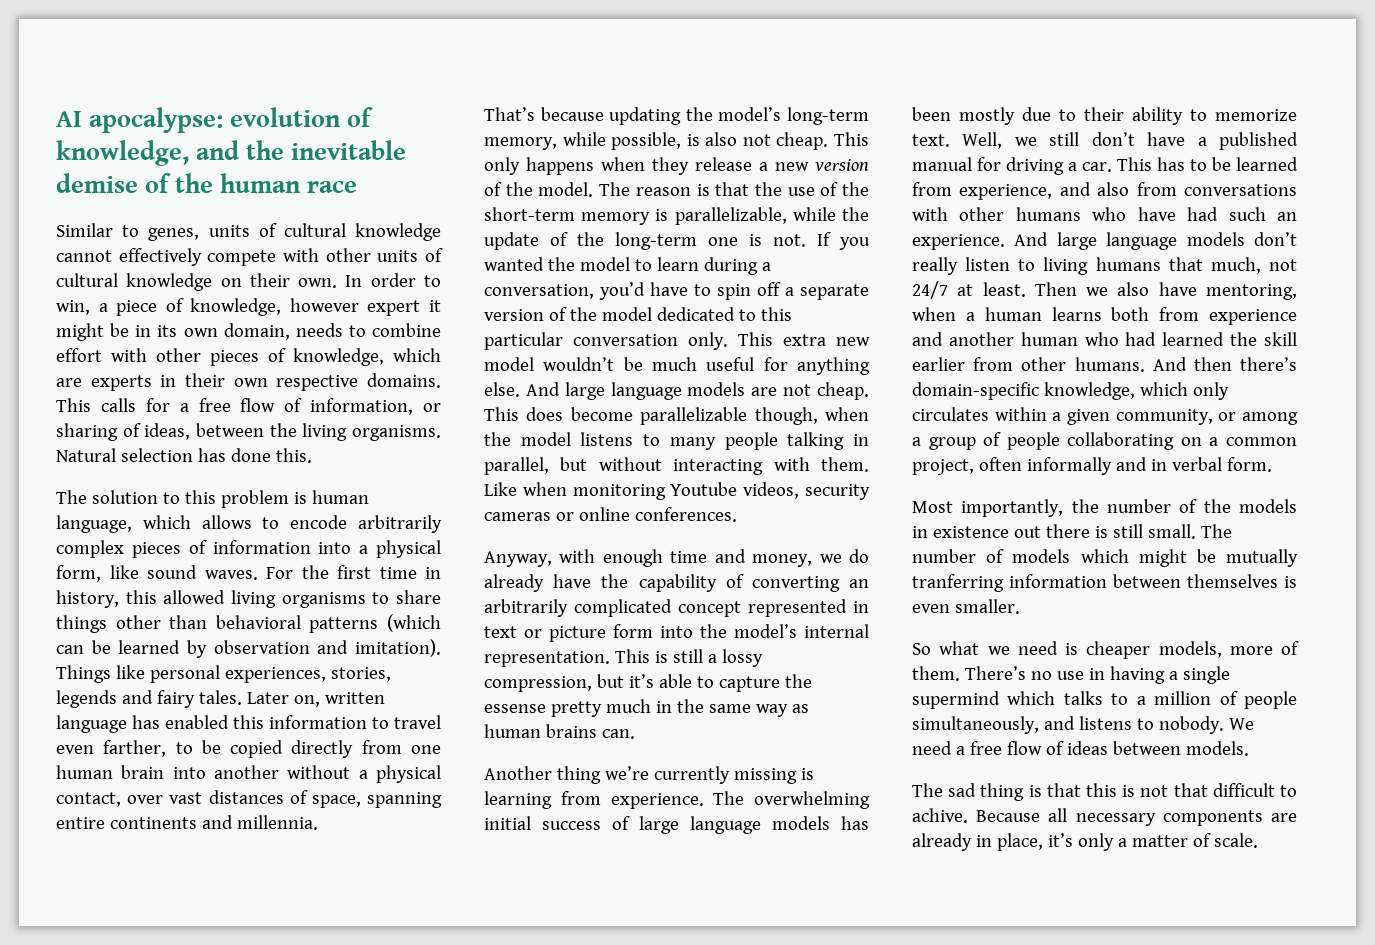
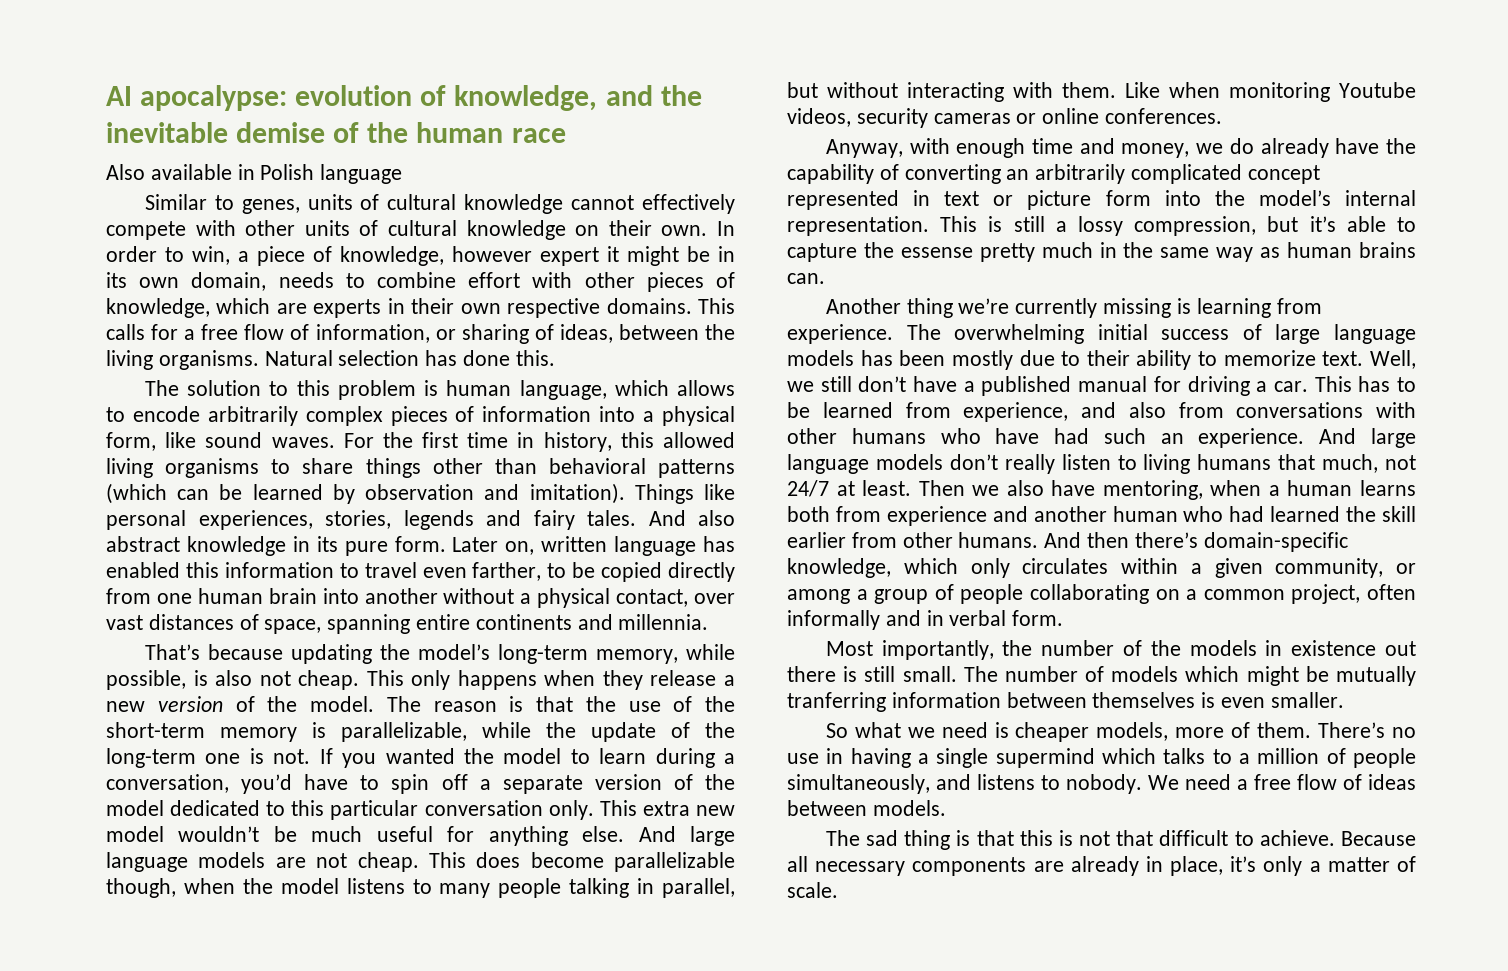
+ Also available in Polish language
+ And also abstract knowledge in its pure form.
- The sad thing is that this is not that difficult to achive.
+ The sad thing is that this is not that difficult to achieve.

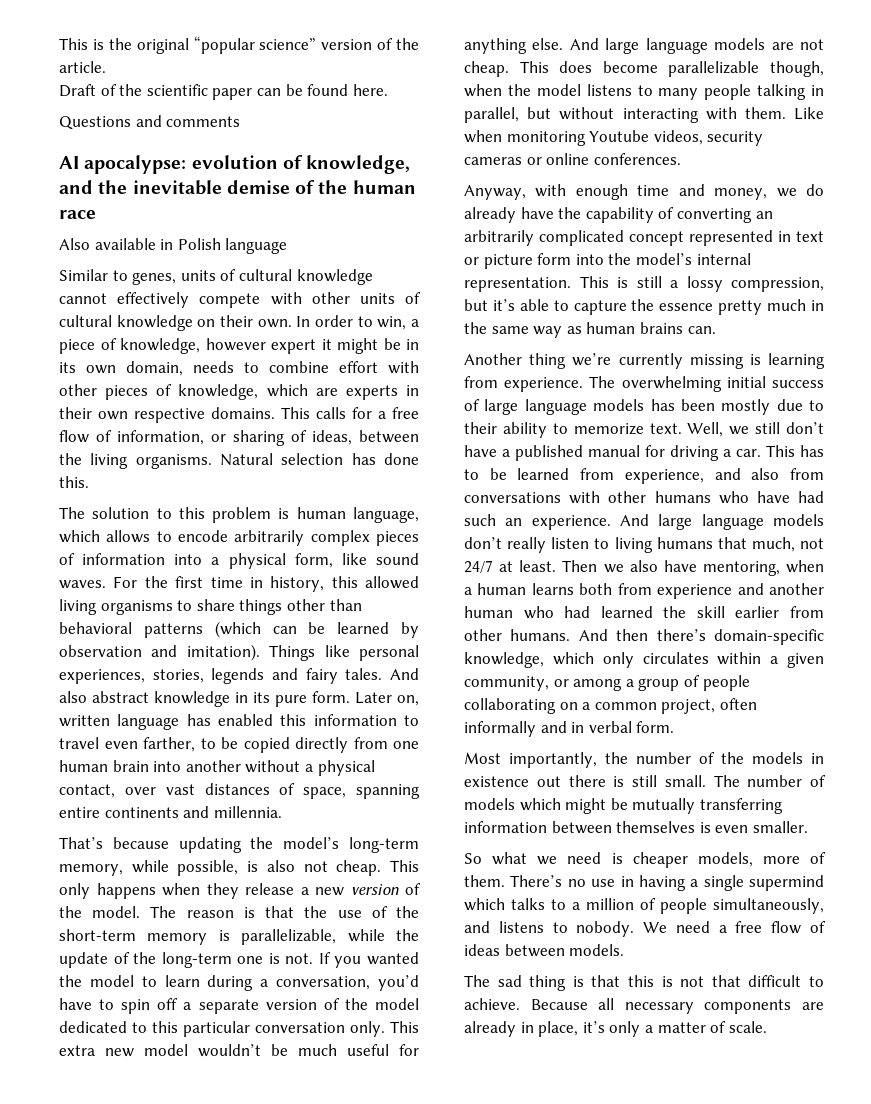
+ This is the original “popular science” version of the article.
+ Draft of the scientific paper can be found here.
+ Questions and comments
- This is still a lossy compression, but it’s able to capture the essense pretty much in the same way as human brains can.
+ This is still a lossy compression, but it’s able to capture the essence pretty much in the same way as human brains can.
- The number of models which might be mutually tranferring information between themselves is even smaller.
+ The number of models which might be mutually transferring information between themselves is even smaller.

